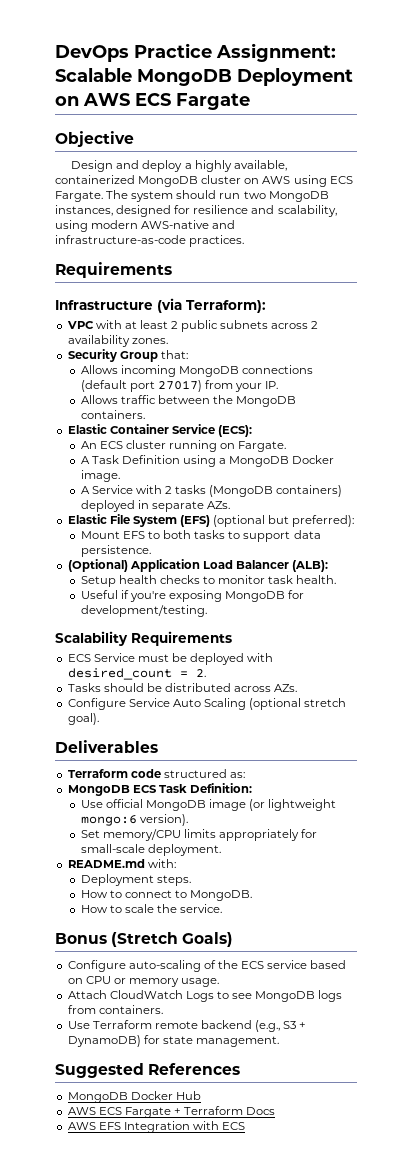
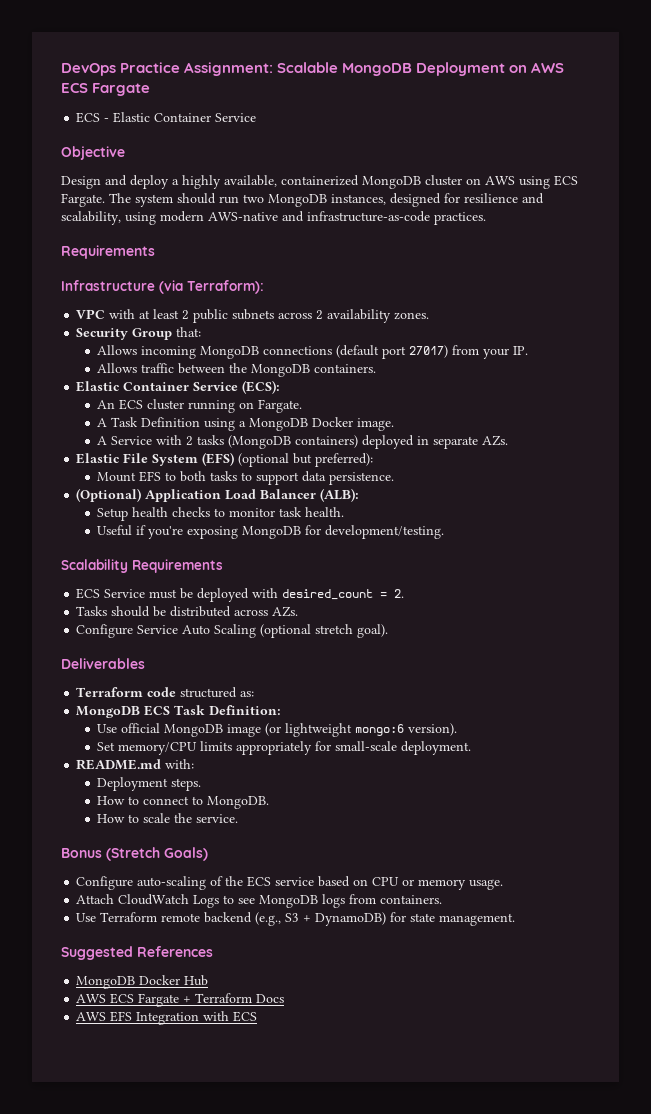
+ ECS - Elastic Container Service

